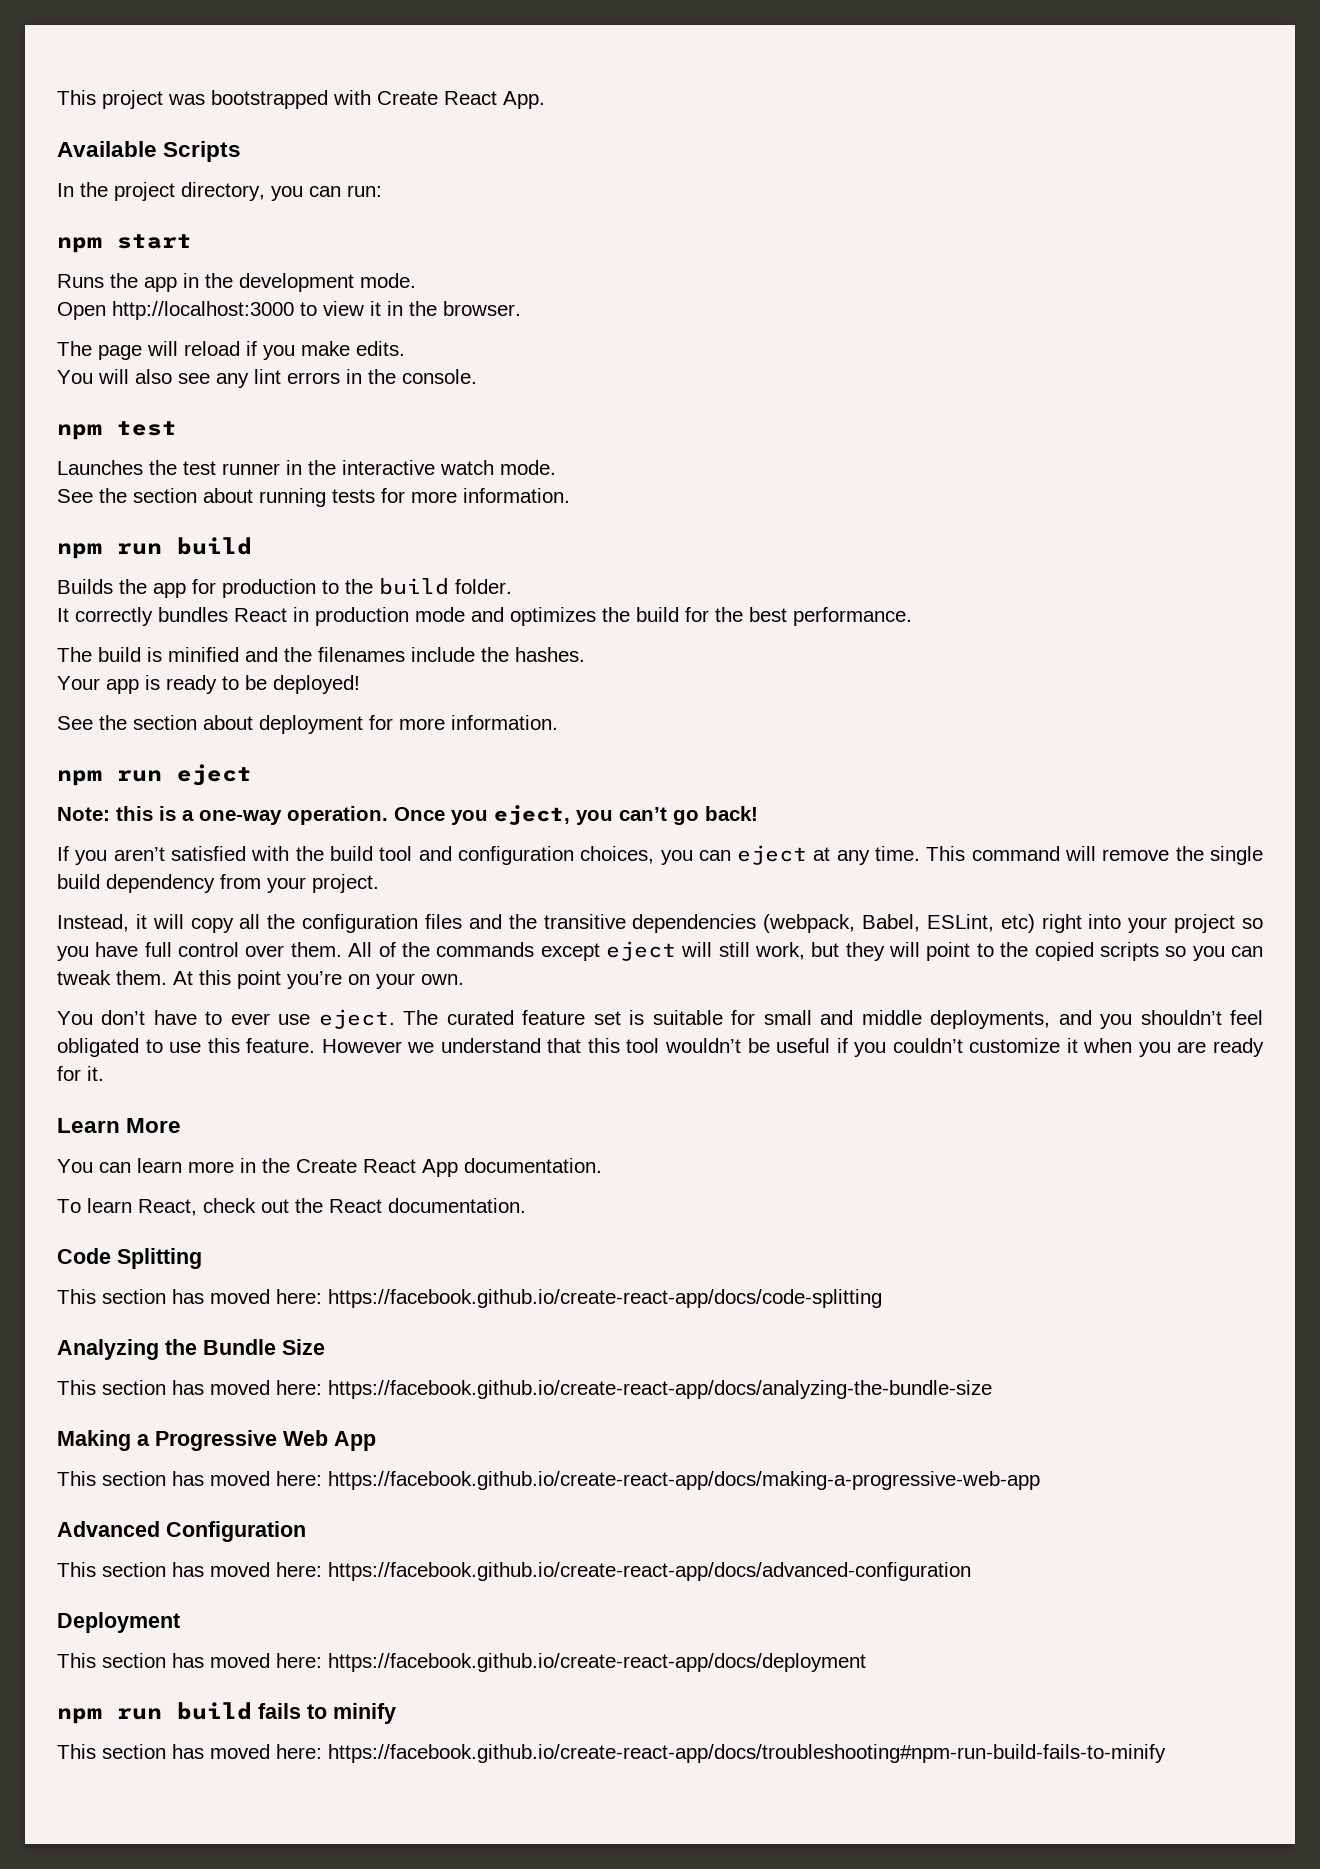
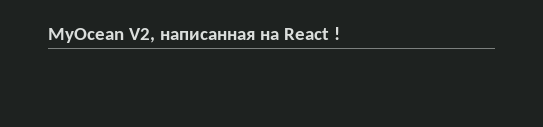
- This project was bootstrapped with Create React App.
- Available Scripts
- In the project directory, you can run:
- npm start
- Runs the app in the development mode.
- Open http://localhost:3000 to view it in the browser.
- The page will reload if you make edits.
- You will also see any lint errors in the console.
- npm test
- Launches the test runner in the interactive watch mode.
- See the section about running tests for more information.
- npm run build
- Builds the app for production to the build folder.
- It correctly bundles React in production mode and optimizes the build for the best performance.
- The build is minified and the filenames include the hashes.
- Your app is ready to be deployed!
- See the section about deployment for more information.
- npm run eject
- Note: this is a one-way operation. Once you eject, you can’t go back!
- If you aren’t satisfied with the build tool and configuration choices, you can eject at any time. This command will remove the single build dependency from your project.
- Instead, it will copy all the configuration files and the transitive dependencies (webpack, Babel, ESLint, etc) right into your project so you have full control over them. All of the commands except eject will still work, but they will point to the copied scripts so you can tweak them. At this point you’re on your own.
- You don’t have to ever use eject. The curated feature set is suitable for small and middle deployments, and you shouldn’t feel obligated to use this feature. However we understand that this tool wouldn’t be useful if you couldn’t customize it when you are ready for it.
- Learn More
- You can learn more in the Create React App documentation.
- To learn React, check out the React documentation.
- Code Splitting
- This section has moved here: https://facebook.github.io/create-react-app/docs/code-splitting
- Analyzing the Bundle Size
- This section has moved here: https://facebook.github.io/create-react-app/docs/analyzing-the-bundle-size
- Making a Progressive Web App
- This section has moved here: https://facebook.github.io/create-react-app/docs/making-a-progressive-web-app
- Advanced Configuration
- This section has moved here: https://facebook.github.io/create-react-app/docs/advanced-configuration
- Deployment
- This section has moved here: https://facebook.github.io/create-react-app/docs/deployment
- npm run build fails to minify
- This section has moved here: https://facebook.github.io/create-react-app/docs/troubleshooting#npm-run-build-fails-to-minify
+ MyOcean V2, написанная на React !

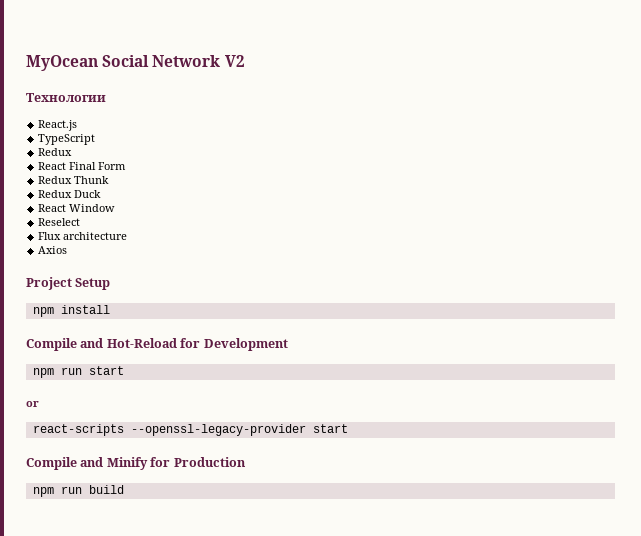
- MyOcean V2, написанная на React !
+ MyOcean Social Network V2
+ Технологии
+ React.js
+ TypeScript
+ Redux
+ React Final Form
+ Redux Thunk
+ Redux Duck
+ React Window
+ Reselect
+ Flux architecture
+ Axios
+ Project Setup
+ npm install
+ Compile and Hot-Reload for Development
+ npm run start
+ or
+ react-scripts --openssl-legacy-provider start
+ Compile and Minify for Production
+ npm run build

